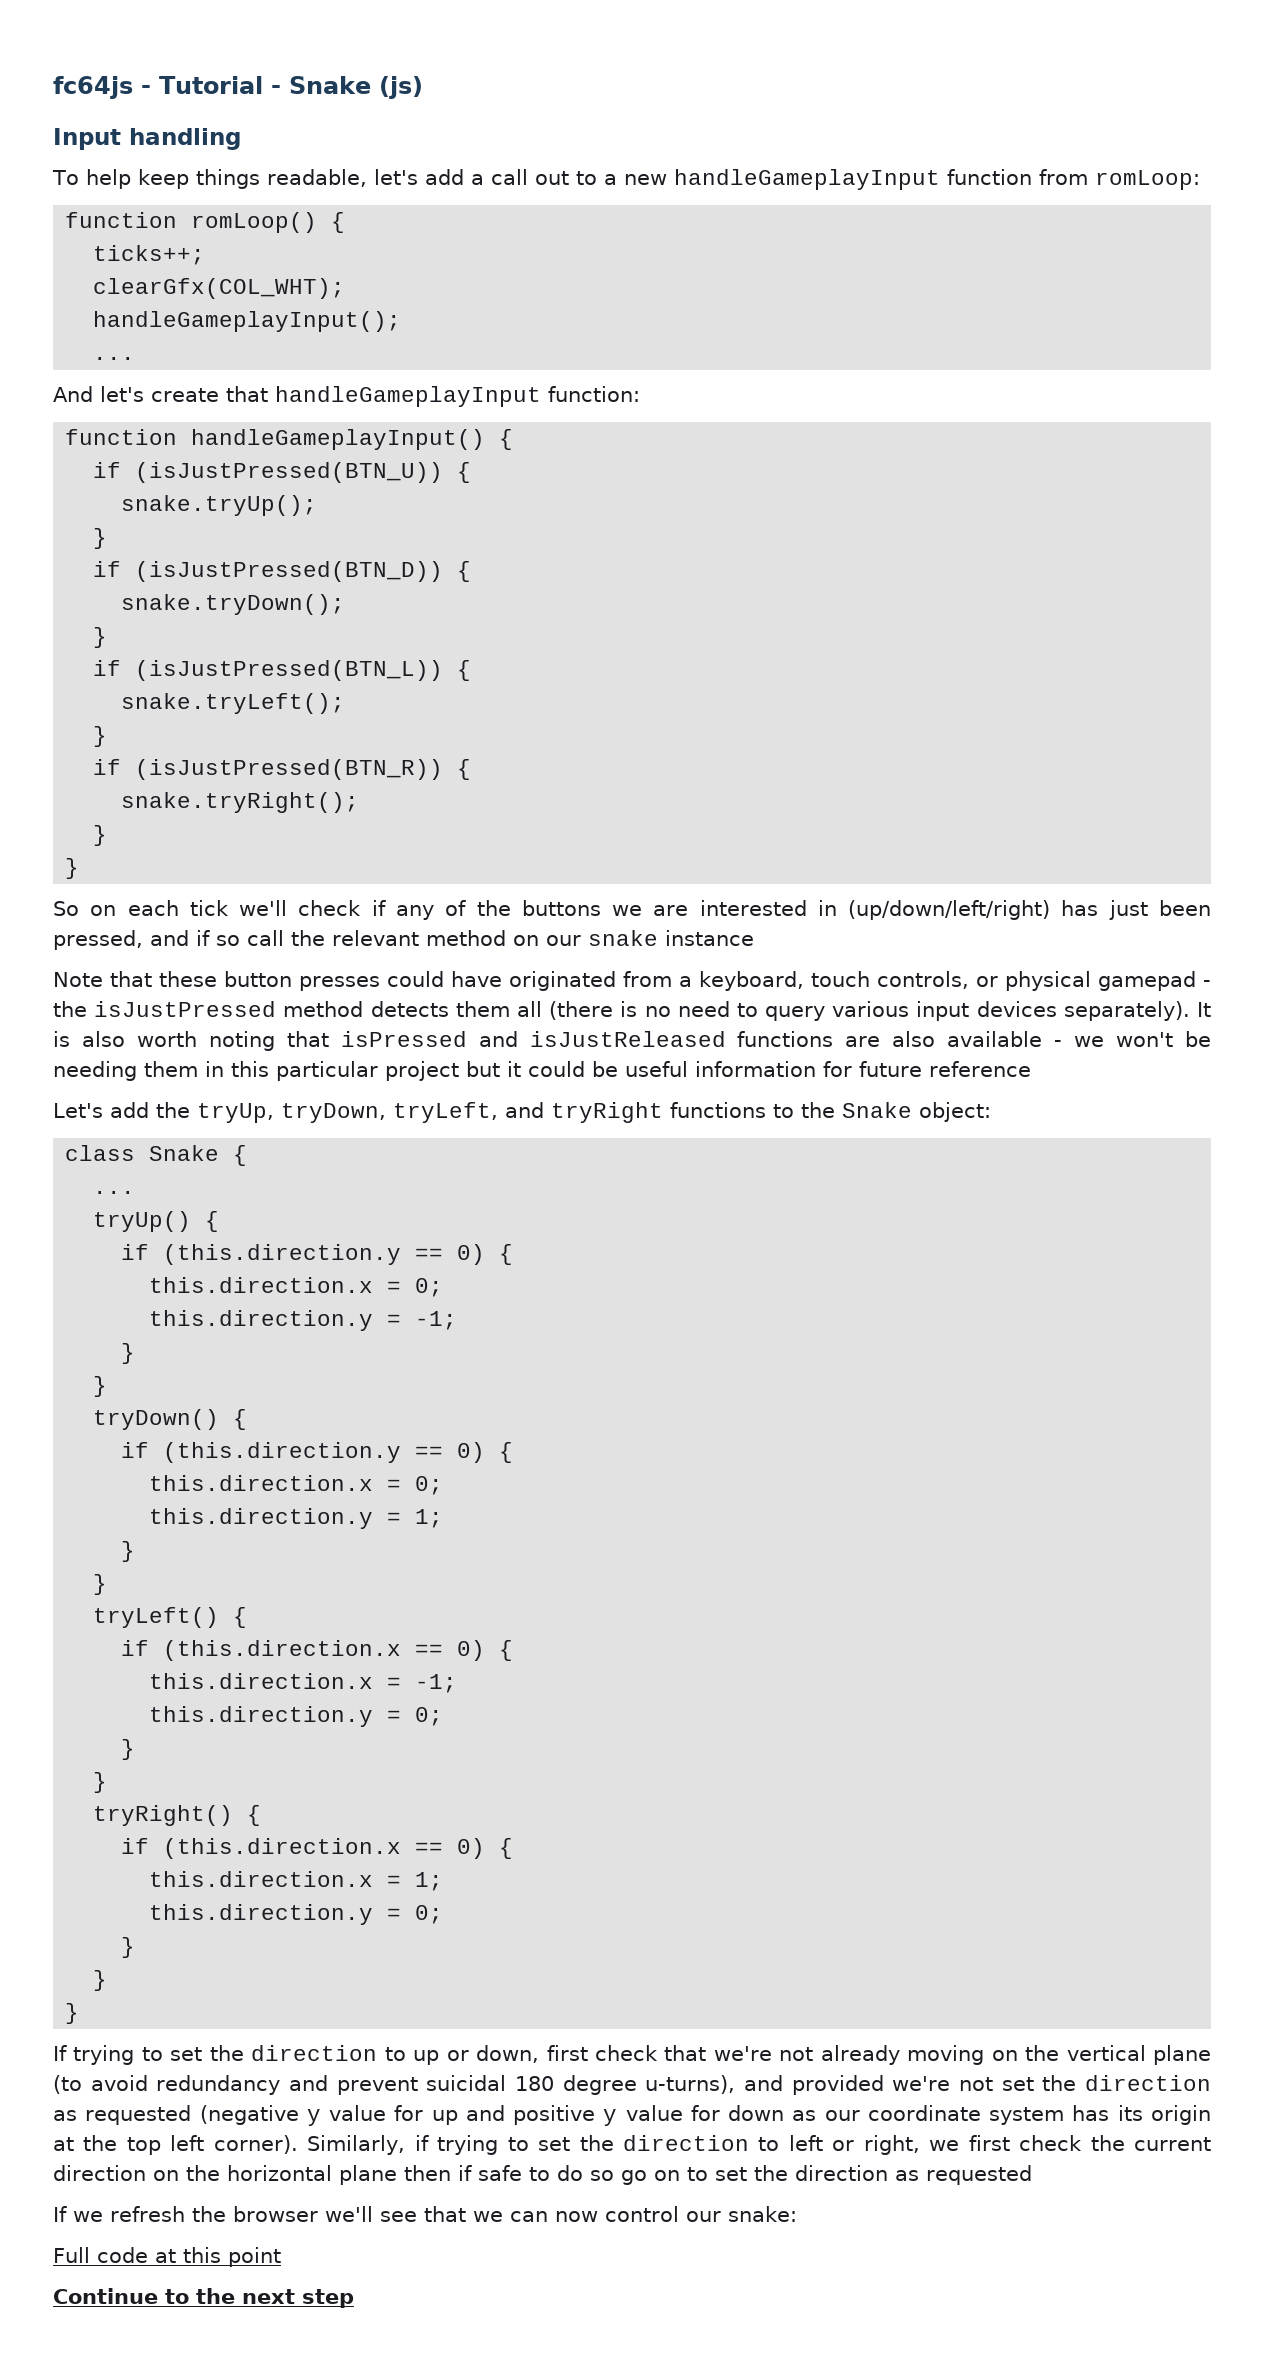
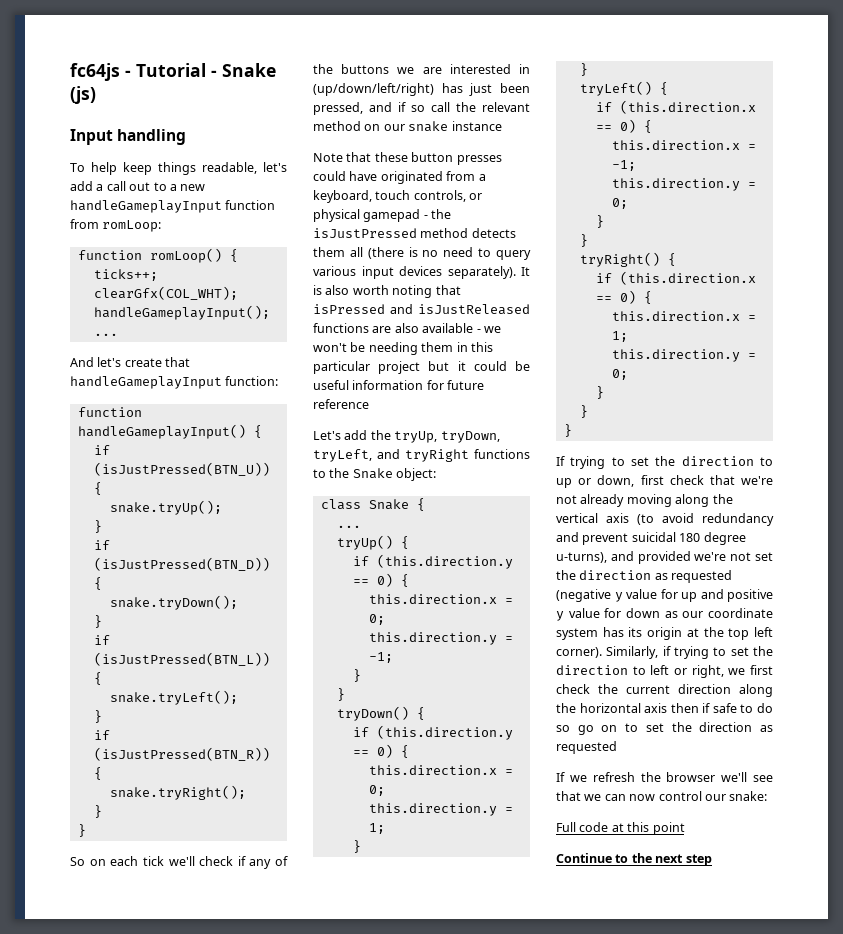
- If trying to set the direction to up or down, first check that we're not already moving on the vertical plane (to avoid redundancy and prevent suicidal 180 degree u-turns), and provided we're not set the direction as requested (negative y value for up and positive y value for down as our coordinate system has its origin at the top left corner).
+ If trying to set the direction to up or down, first check that we're not already moving along the vertical axis (to avoid redundancy and prevent suicidal 180 degree u-turns), and provided we're not set the direction as requested (negative y value for up and positive y value for down as our coordinate system has its origin at the top left corner).
- Similarly, if trying to set the direction to left or right, we first check the current direction on the horizontal plane then if safe to do so go on to set the direction as requested
+ Similarly, if trying to set the direction to left or right, we first check the current direction along the horizontal axis then if safe to do so go on to set the direction as requested

